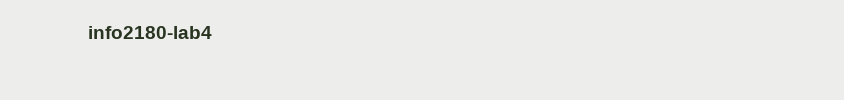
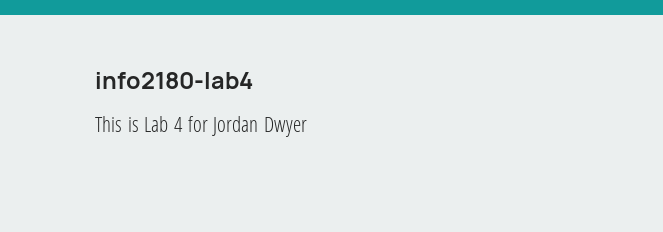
+ This is Lab 4 for Jordan Dwyer

